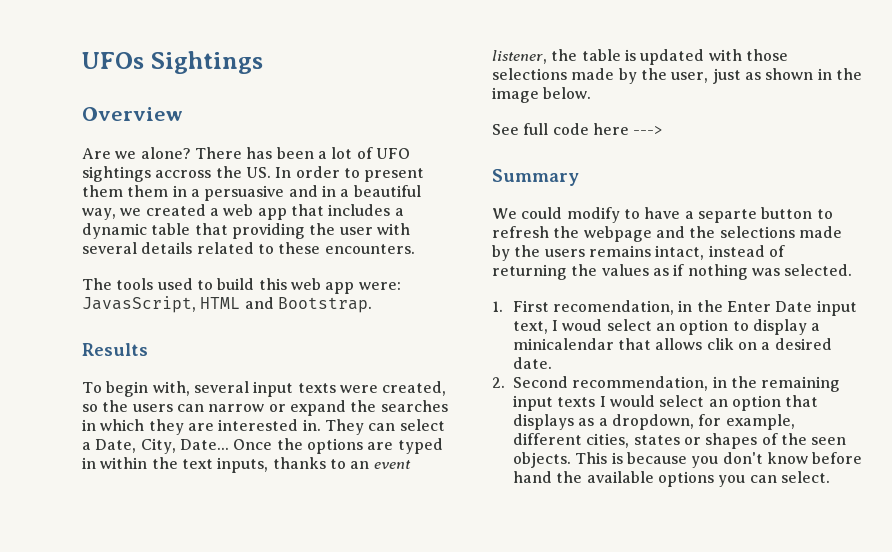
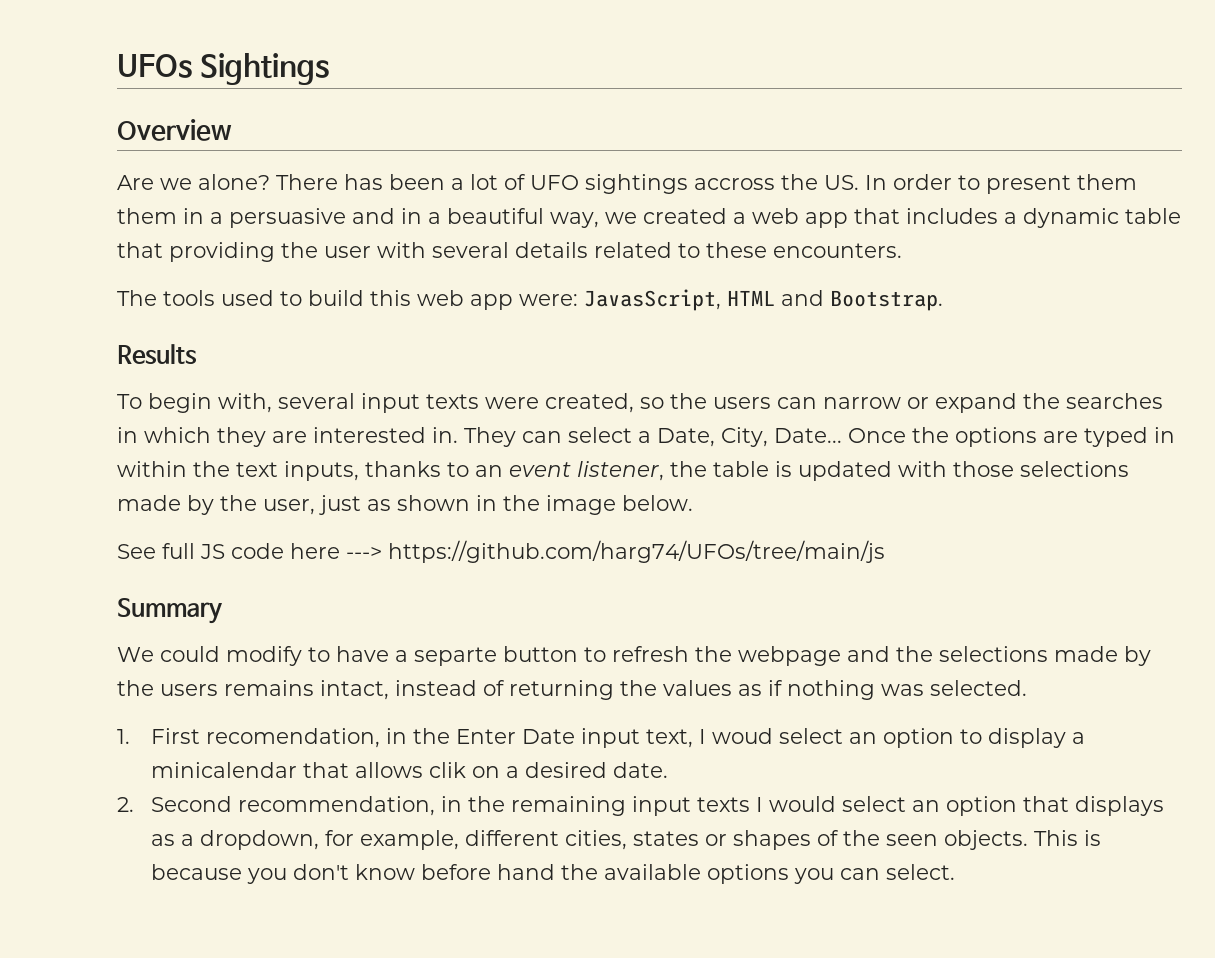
- See full code here --->
+ See full JS code here ---> https://github.com/harg74/UFOs/tree/main/js

